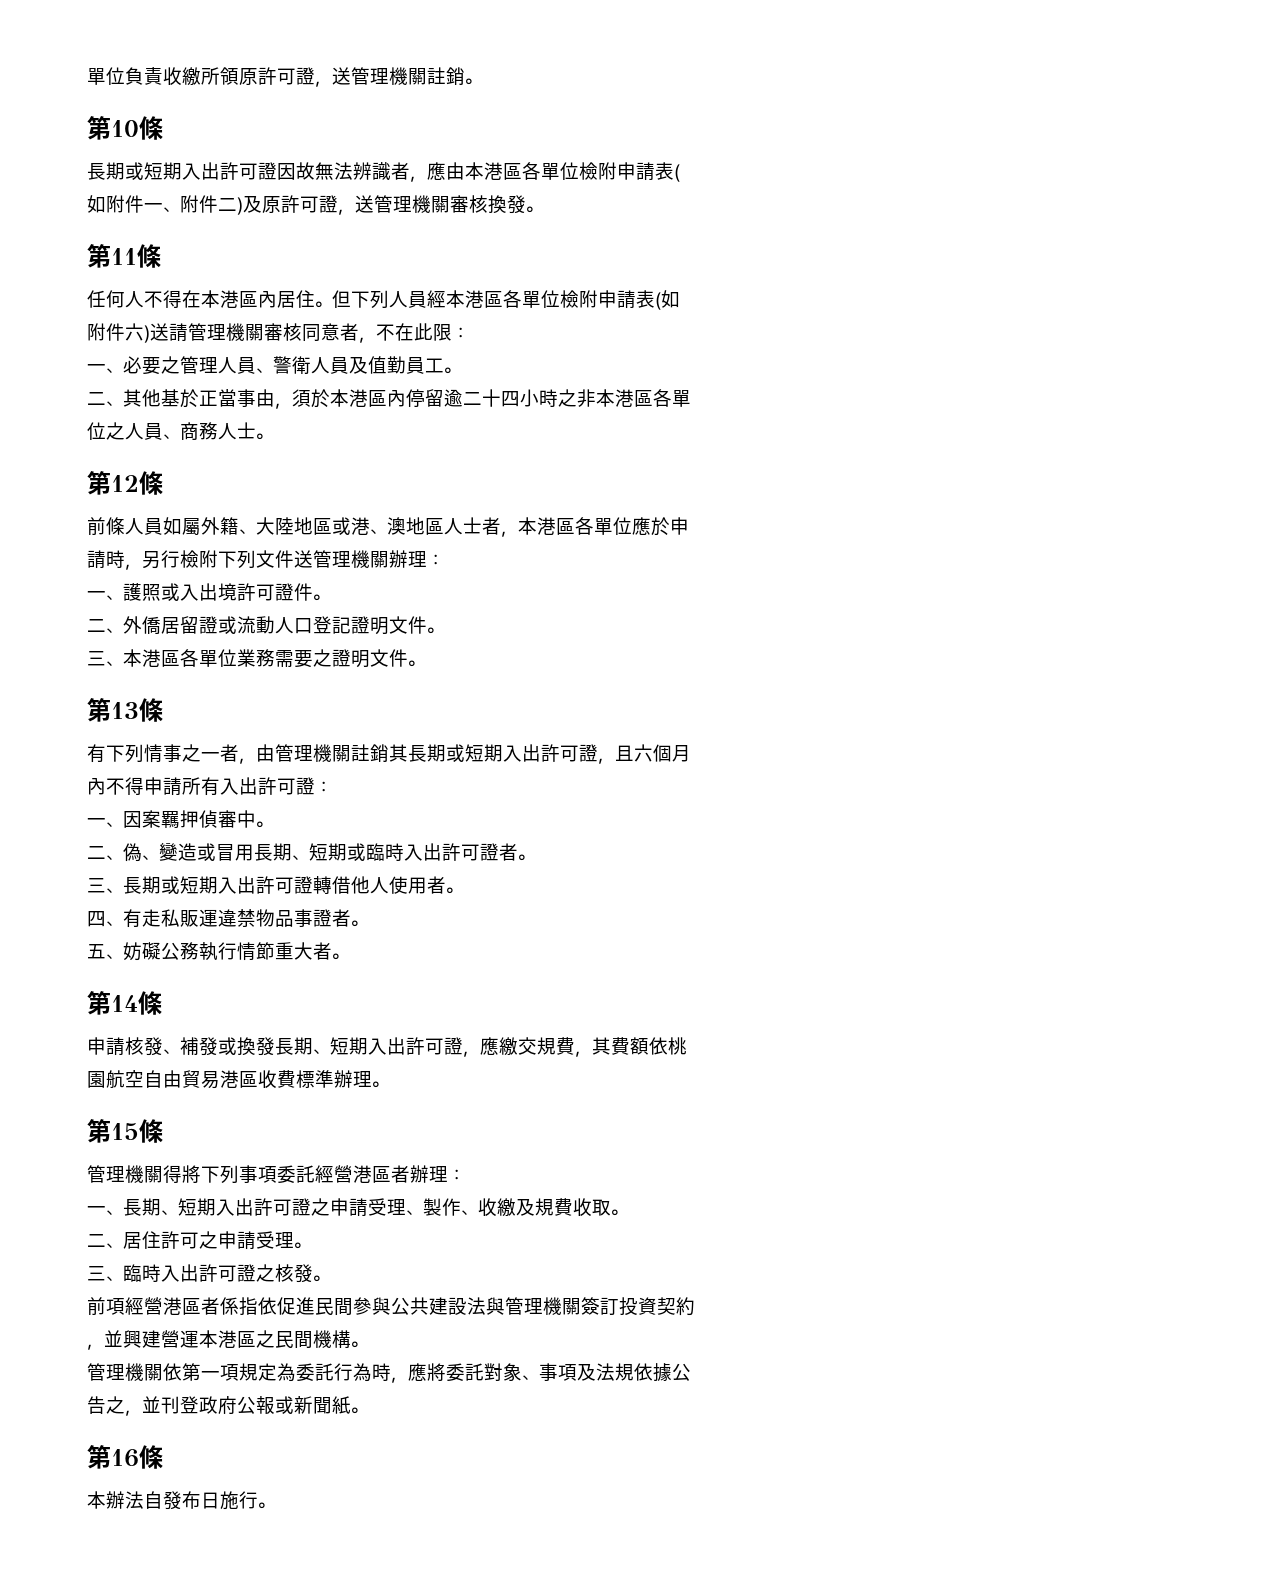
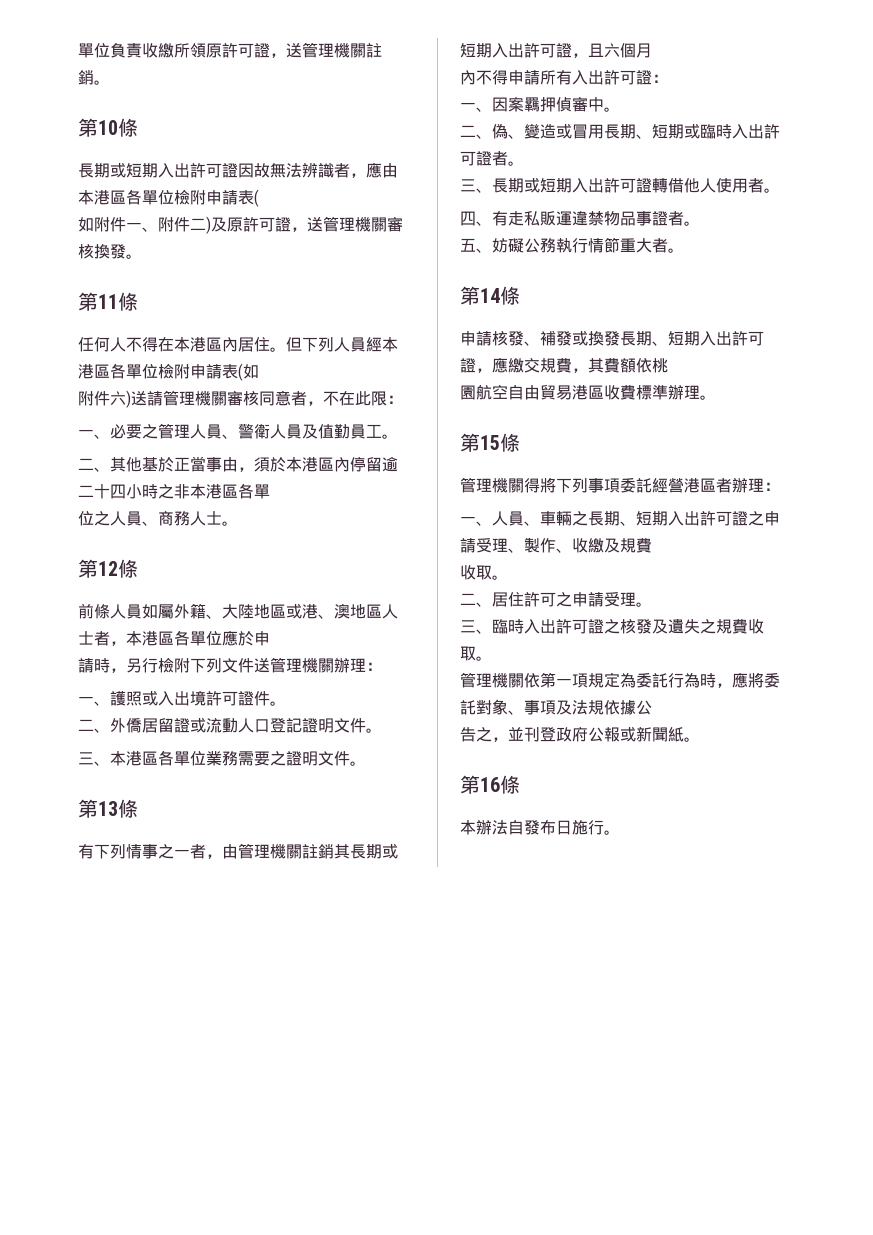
- 一、長期、短期入出許可證之申請受理、製作、收繳及規費收取。
+ 一、人員、車輛之長期、短期入出許可證之申請受理、製作、收繳及規費
+ 收取。
- 三、臨時入出許可證之核發。
- 前項經營港區者係指依促進民間參與公共建設法與管理機關簽訂投資契約
- ，並興建營運本港區之民間機構。
+ 三、臨時入出許可證之核發及遺失之規費收取。

